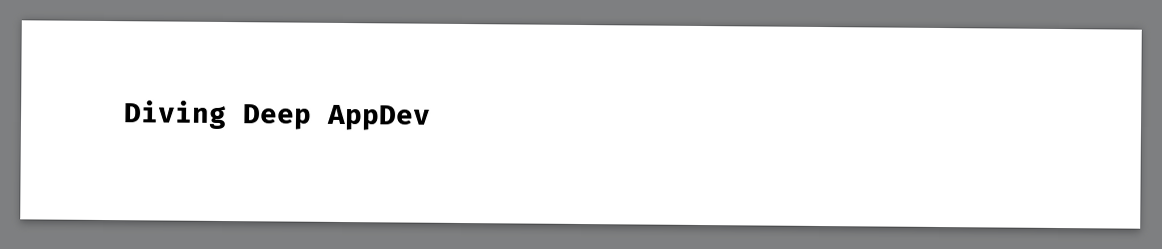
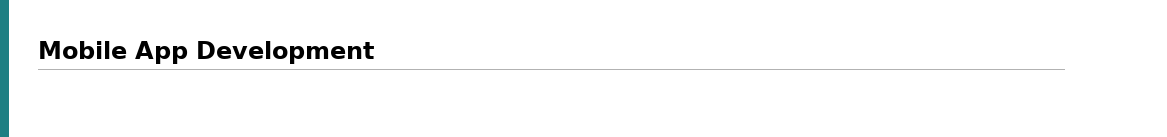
- Diving Deep AppDev
+ Mobile App Development

